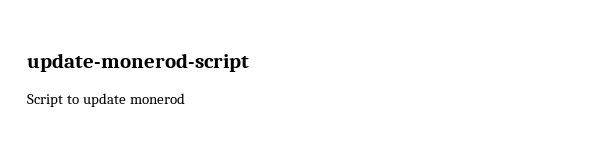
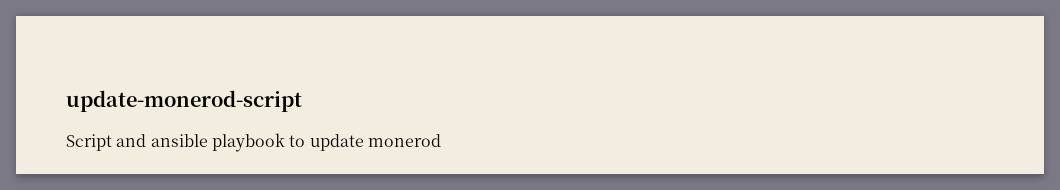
- Script to update monerod
+ Script and ansible playbook to update monerod

